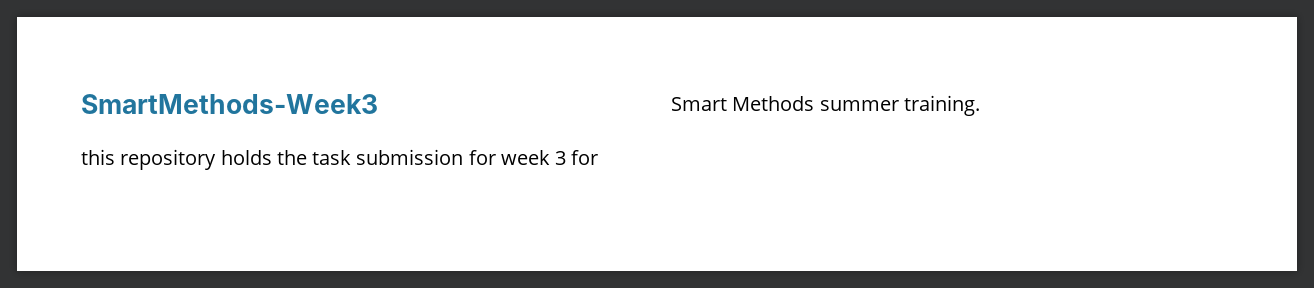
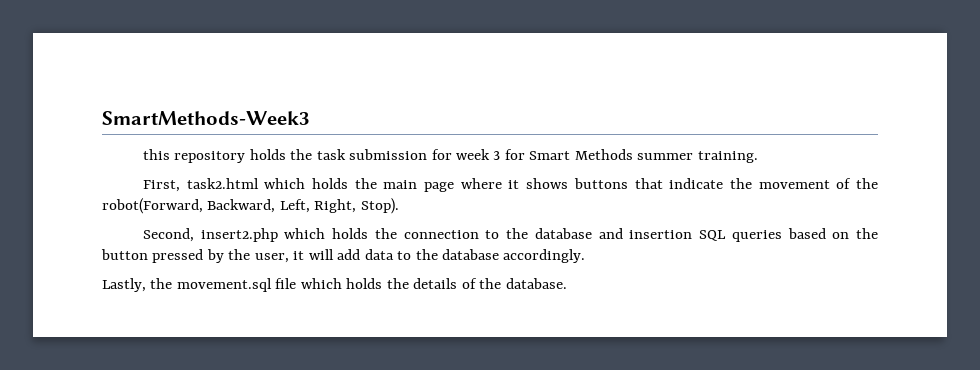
+ First, task2.html which holds the main page where it shows buttons that indicate the movement of the robot(Forward, Backward, Left, Right, Stop).
+ Second, insert2.php which holds the connection to the database and insertion SQL queries based on the button pressed by the user, it will add data to the database accordingly.
+ Lastly, the movement.sql file which holds the details of the database.

